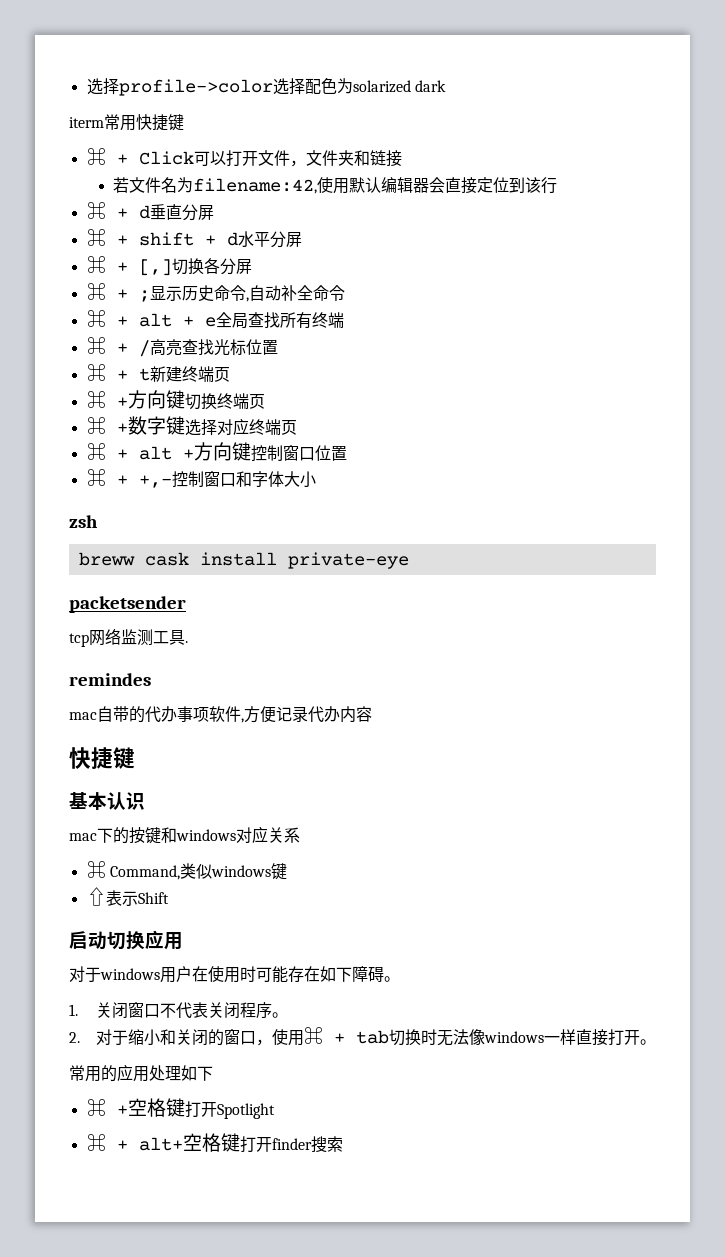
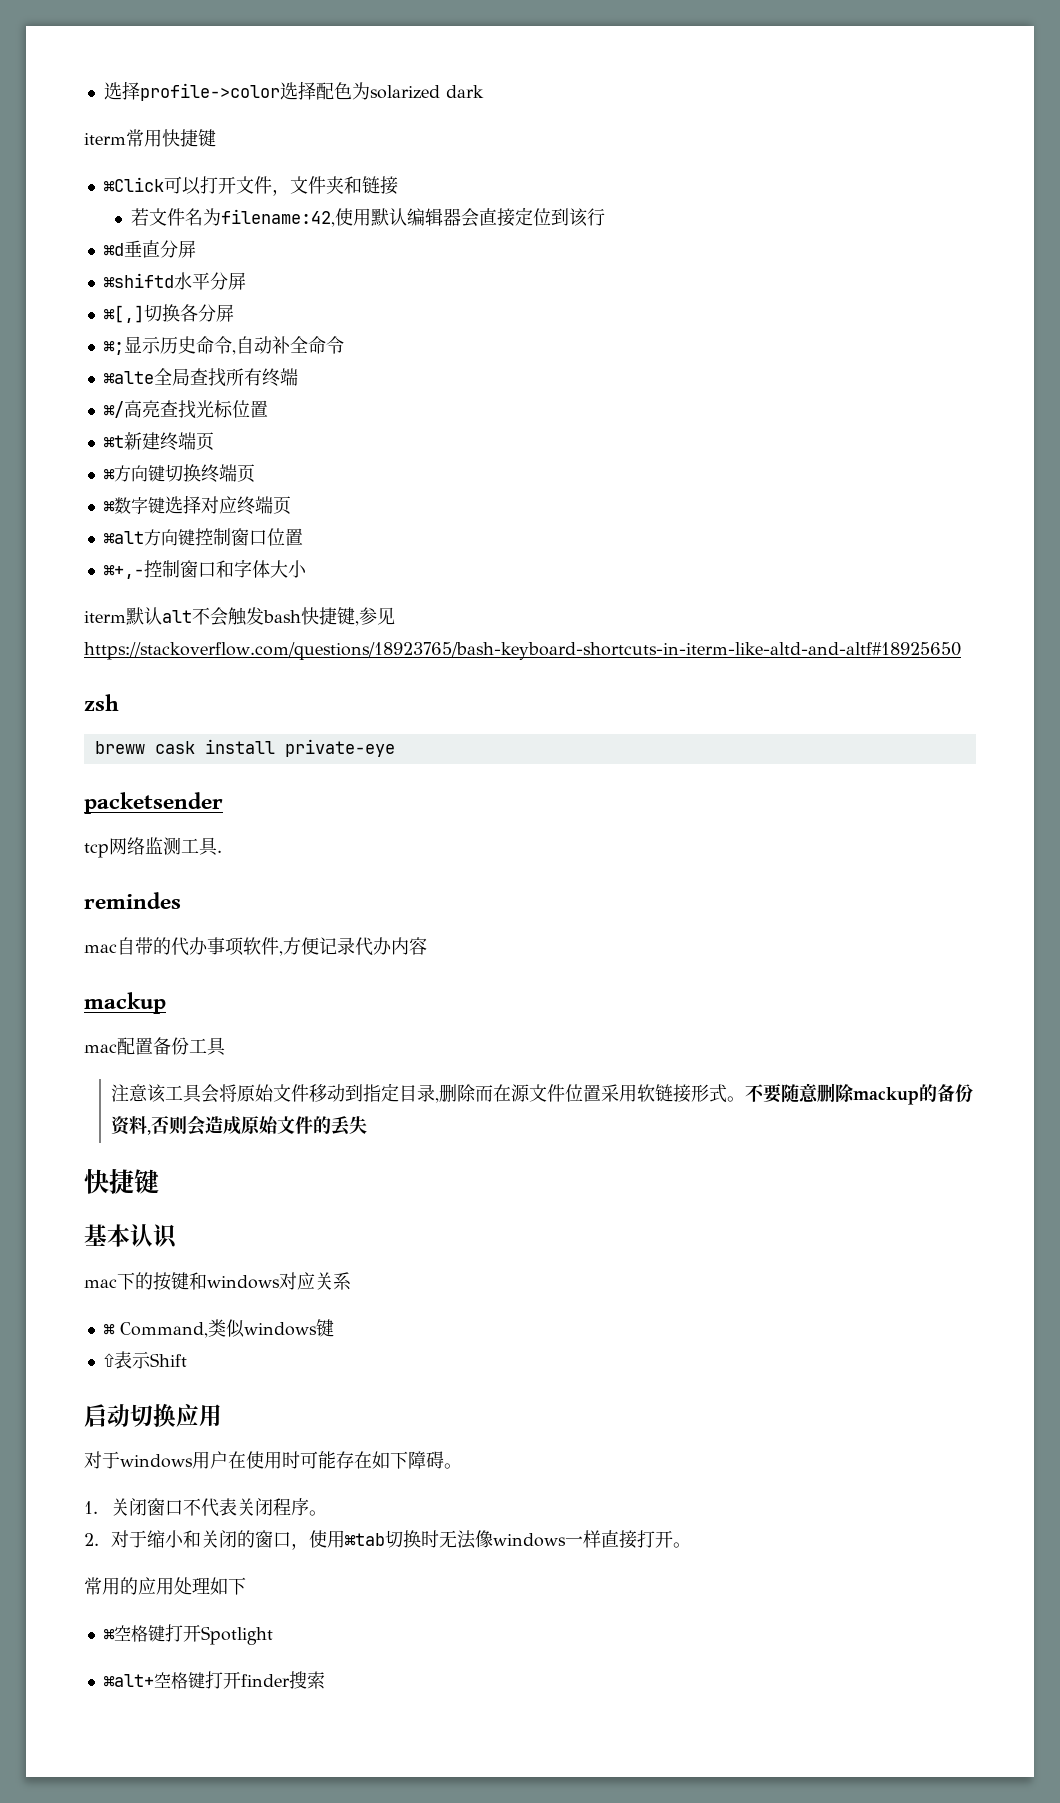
- ⌘ + Click可以打开文件，文件夹和链接
+ ⌘Click可以打开文件，文件夹和链接
- ⌘ + d垂直分屏
+ ⌘d垂直分屏
- ⌘ + shift + d水平分屏
+ ⌘shiftd水平分屏
- ⌘ + [,]切换各分屏
+ ⌘[,]切换各分屏
- ⌘ + ;显示历史命令,自动补全命令
+ ⌘;显示历史命令,自动补全命令
- ⌘ + alt + e全局查找所有终端
+ ⌘alte全局查找所有终端
- ⌘ + /高亮查找光标位置
+ ⌘/高亮查找光标位置
- ⌘ + t新建终端页
+ ⌘t新建终端页
- ⌘ +方向键切换终端页
+ ⌘方向键切换终端页
- ⌘ +数字键选择对应终端页
+ ⌘数字键选择对应终端页
- ⌘ + alt +方向键控制窗口位置
+ ⌘alt方向键控制窗口位置
- ⌘ + +,-控制窗口和字体大小
+ ⌘+,-控制窗口和字体大小
+ iterm默认alt不会触发bash快捷键,参见https://stackoverflow.com/questions/18923765/bash-keyboard-shortcuts-in-iterm-like-altd-and-altf#18925650
  mac自带的代办事项软件,方便记录代办内容
+ mackup
+ mac配置备份工具
+ 注意该工具会将原始文件移动到指定目录,删除而在源文件位置采用软链接形式。不要随意删除mackup的备份资料,否则会造成原始文件的丢失
- 2.对于缩小和关闭的窗口，使用⌘ + tab切换时无法像windows一样直接打开。
+ 2.对于缩小和关闭的窗口，使用⌘tab切换时无法像windows一样直接打开。
- ⌘ +空格键打开Spotlight
+ ⌘空格键打开Spotlight
- ⌘ + alt+空格键打开finder搜索
+ ⌘alt+空格键打开finder搜索

